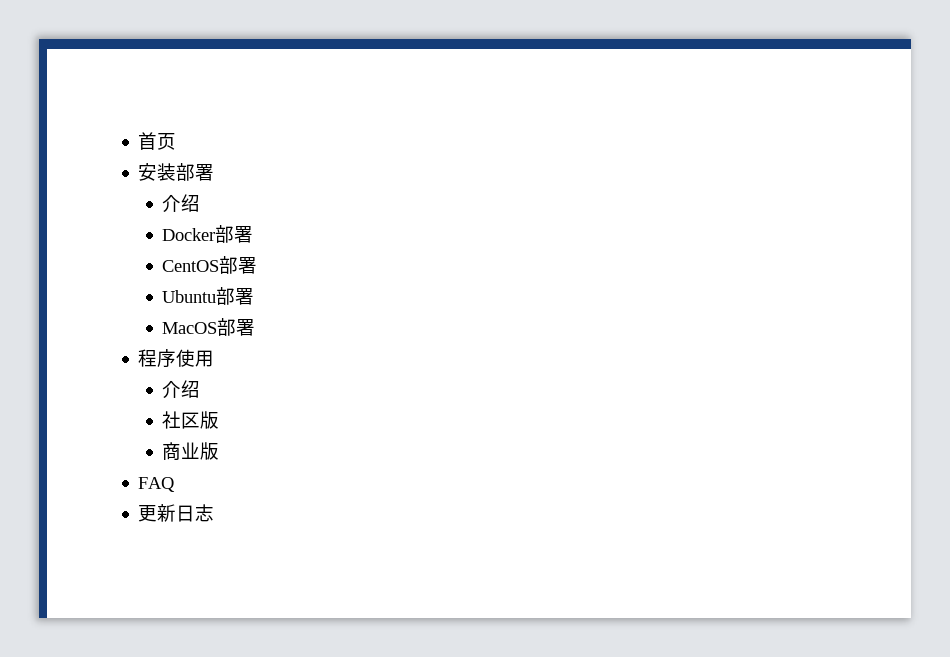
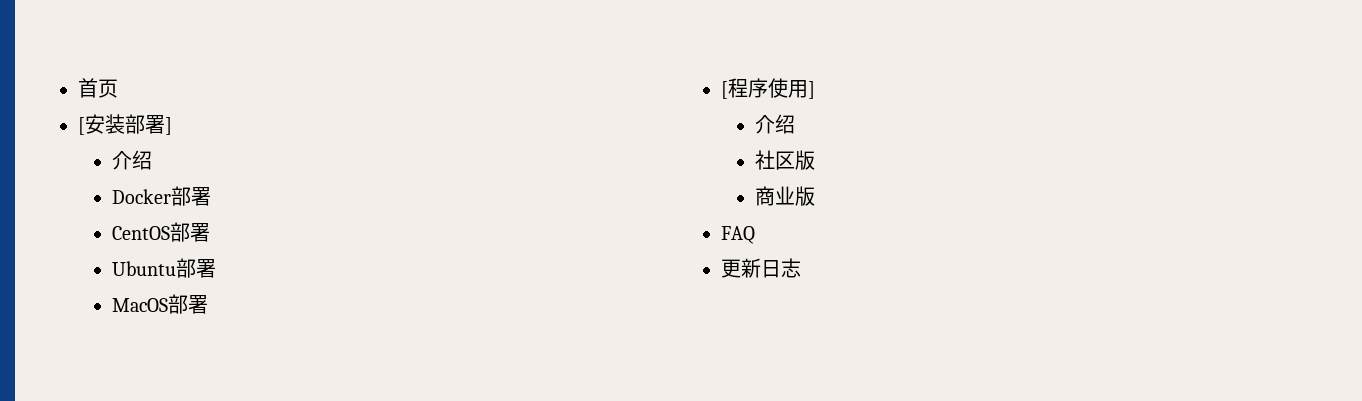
- 安装部署
+ [安装部署]
- 程序使用
+ [程序使用]

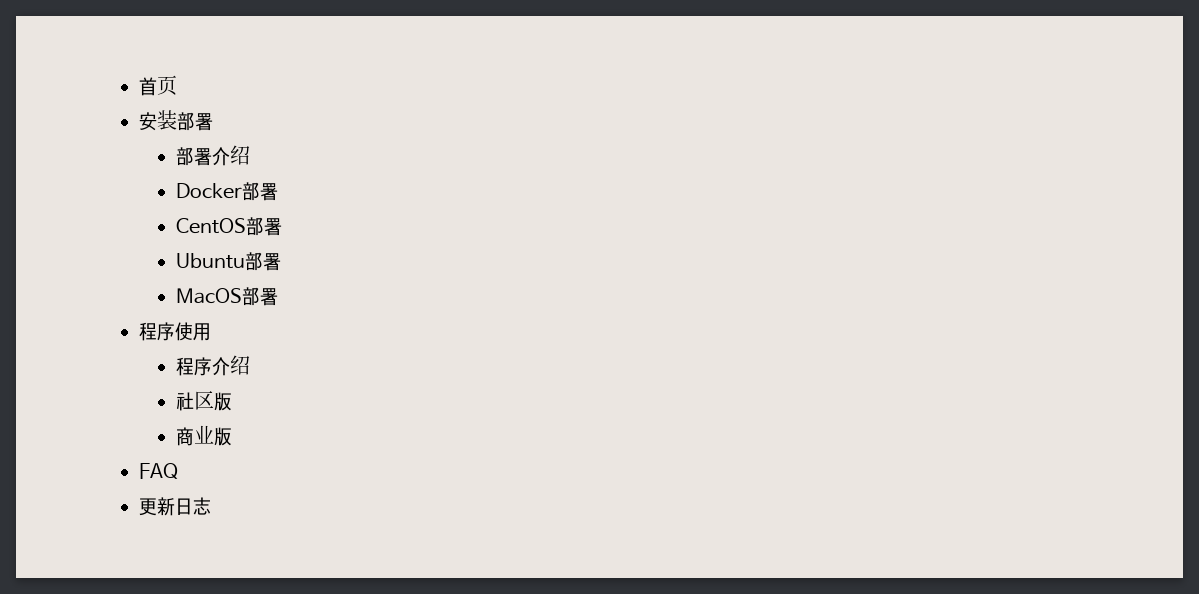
- [安装部署]
- 介绍
+ 安装部署
+ 部署介绍
- [程序使用]
- 介绍
+ 程序使用
+ 程序介绍

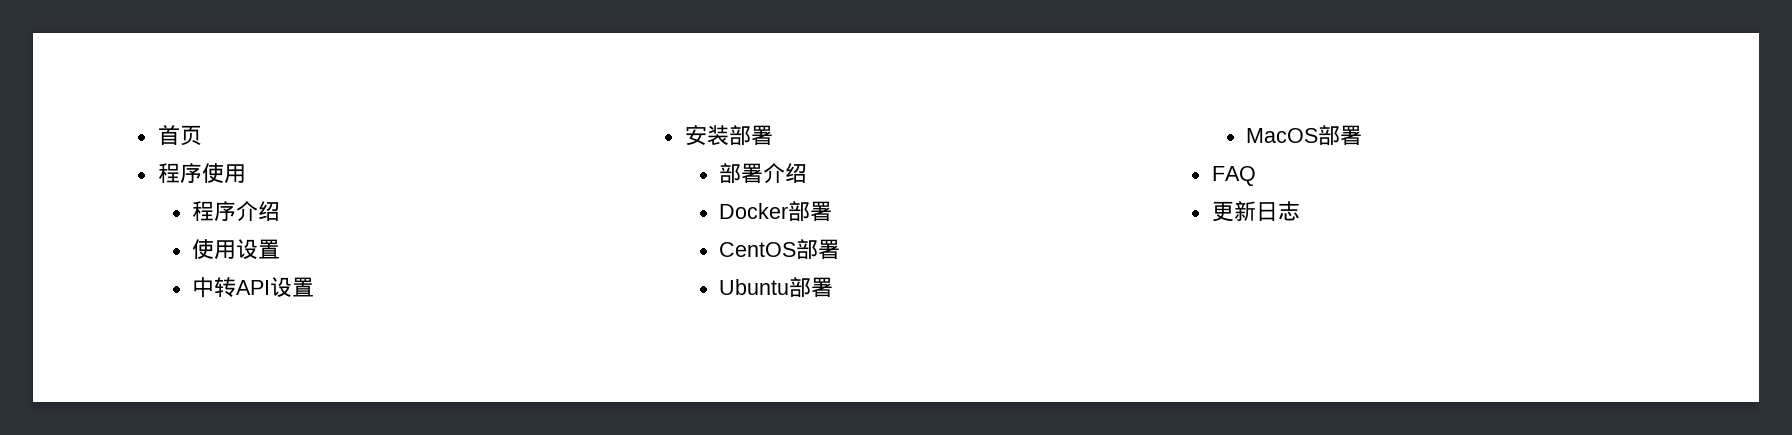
+ 程序使用
+ 程序介绍
+ 使用设置
+ 中转API设置
- 程序使用
- 程序介绍
- 社区版
- 商业版

